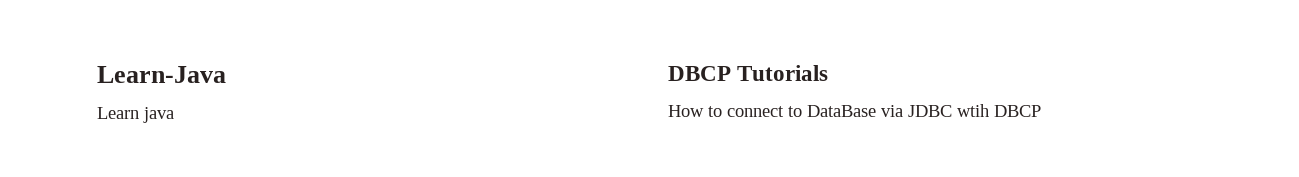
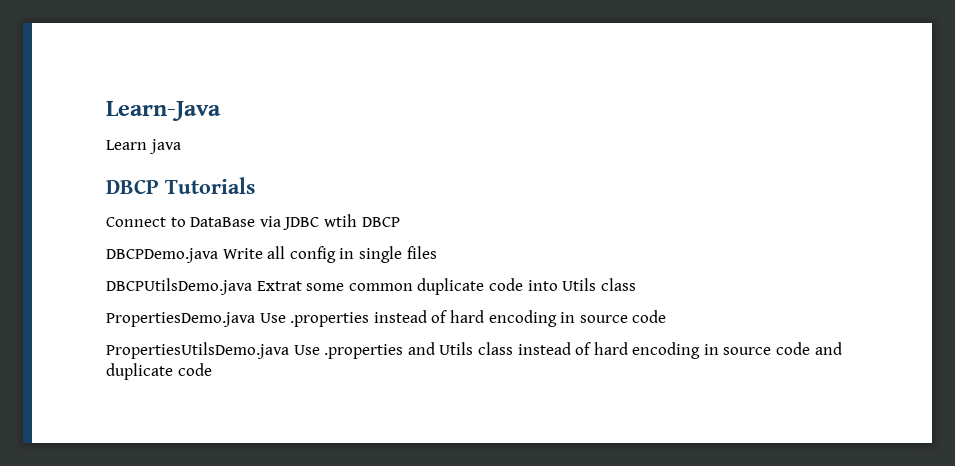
- How to connect to DataBase via JDBC wtih DBCP
+ Connect to DataBase via JDBC wtih DBCP
+ DBCPDemo.java Write all config in single files
+ DBCPUtilsDemo.java Extrat some common duplicate code into Utils class
+ PropertiesDemo.java Use .properties instead of hard encoding in source code
+ PropertiesUtilsDemo.java Use .properties and Utils class instead of hard encoding in source code and duplicate code

